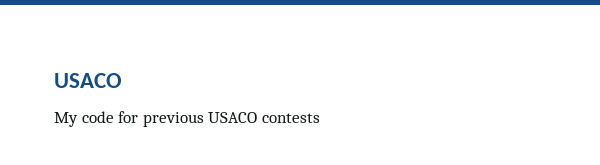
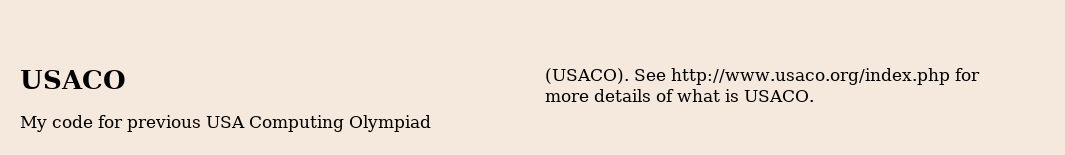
- My code for previous USACO contests
+ My code for previous USA Computing Olympiad (USACO). See http://www.usaco.org/index.php for more details of what is USACO.

